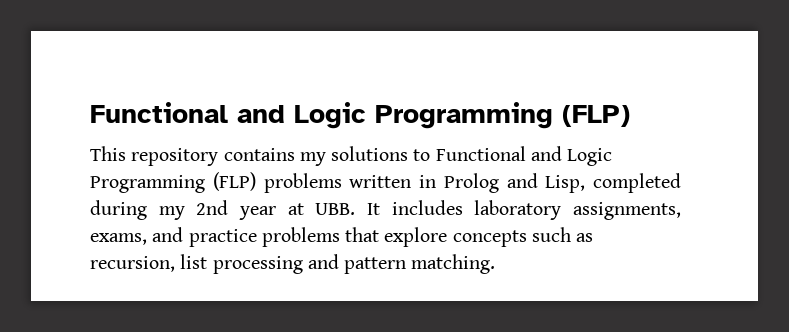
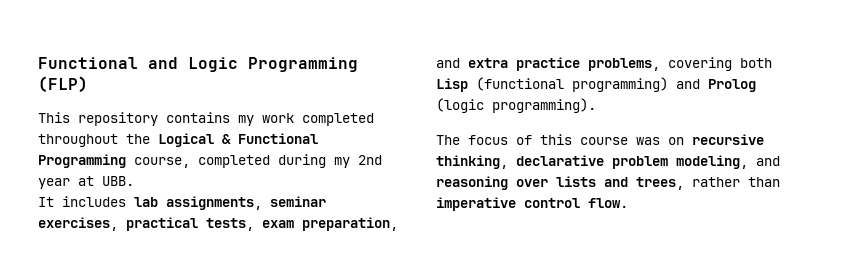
- This repository contains my solutions to Functional and Logic Programming (FLP) problems written in Prolog and Lisp, completed during my 2nd year at UBB. It includes laboratory assignments, exams, and practice problems that explore concepts such as recursion, list processing and pattern matching.
+ This repository contains my work completed throughout the Logical & Functional Programming course, completed during my 2nd year at UBB.
+ It includes lab assignments, seminar exercises, practical tests, exam preparation, and extra practice problems, covering both Lisp (functional programming) and Prolog (logic programming).
+ The focus of this course was on recursive thinking, declarative problem modeling, and reasoning over lists and trees, rather than imperative control flow.

